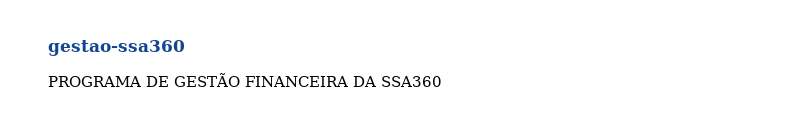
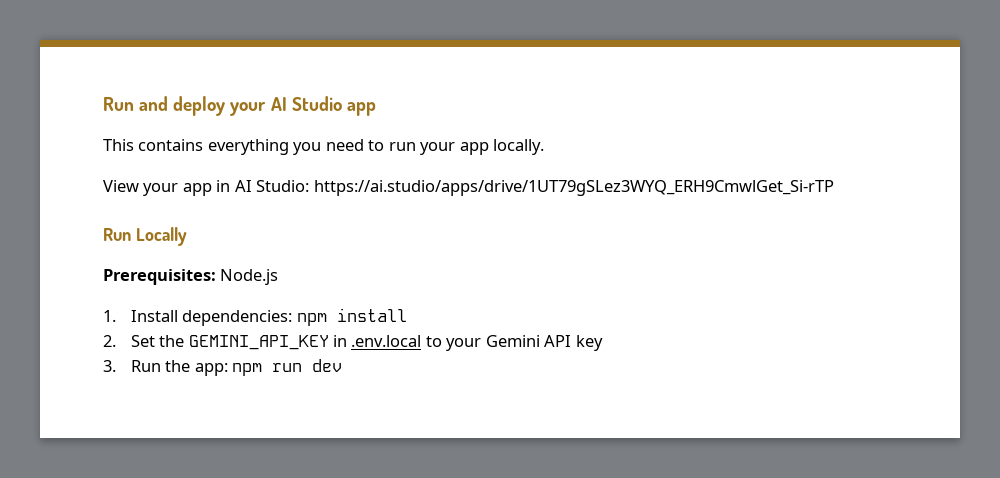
- gestao-ssa360
- PROGRAMA DE GESTÃO FINANCEIRA DA SSA360
+ Run and deploy your AI Studio app
+ This contains everything you need to run your app locally.
+ View your app in AI Studio: https://ai.studio/apps/drive/1UT79gSLez3WYQ_ERH9CmwlGet_Si-rTP
+ Run Locally
+ Prerequisites: Node.js
+ 1. Install dependencies: npm install
+ 2. Set the GEMINI_API_KEY in .env.local to your Gemini API key
+ 3. Run the app: npm run dev

